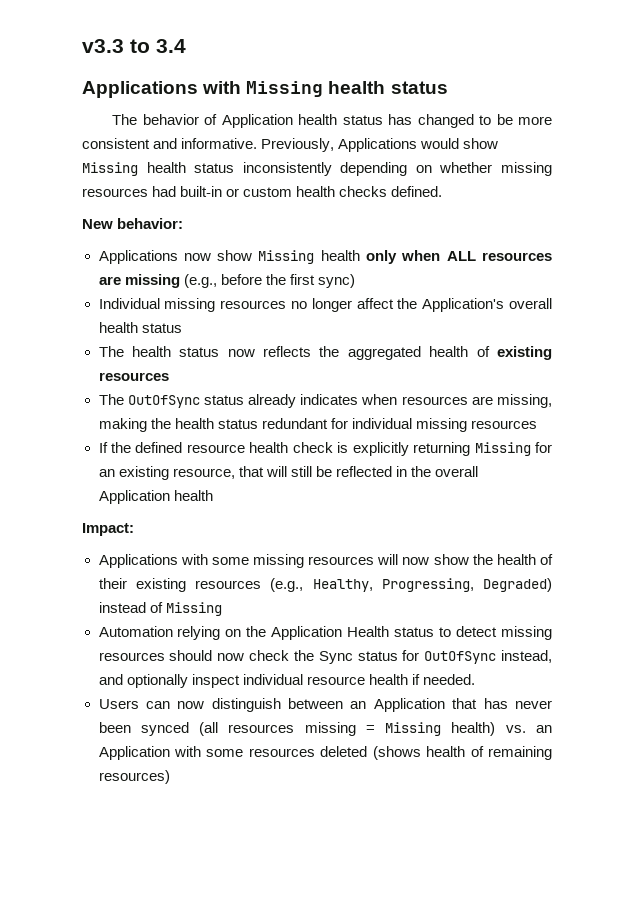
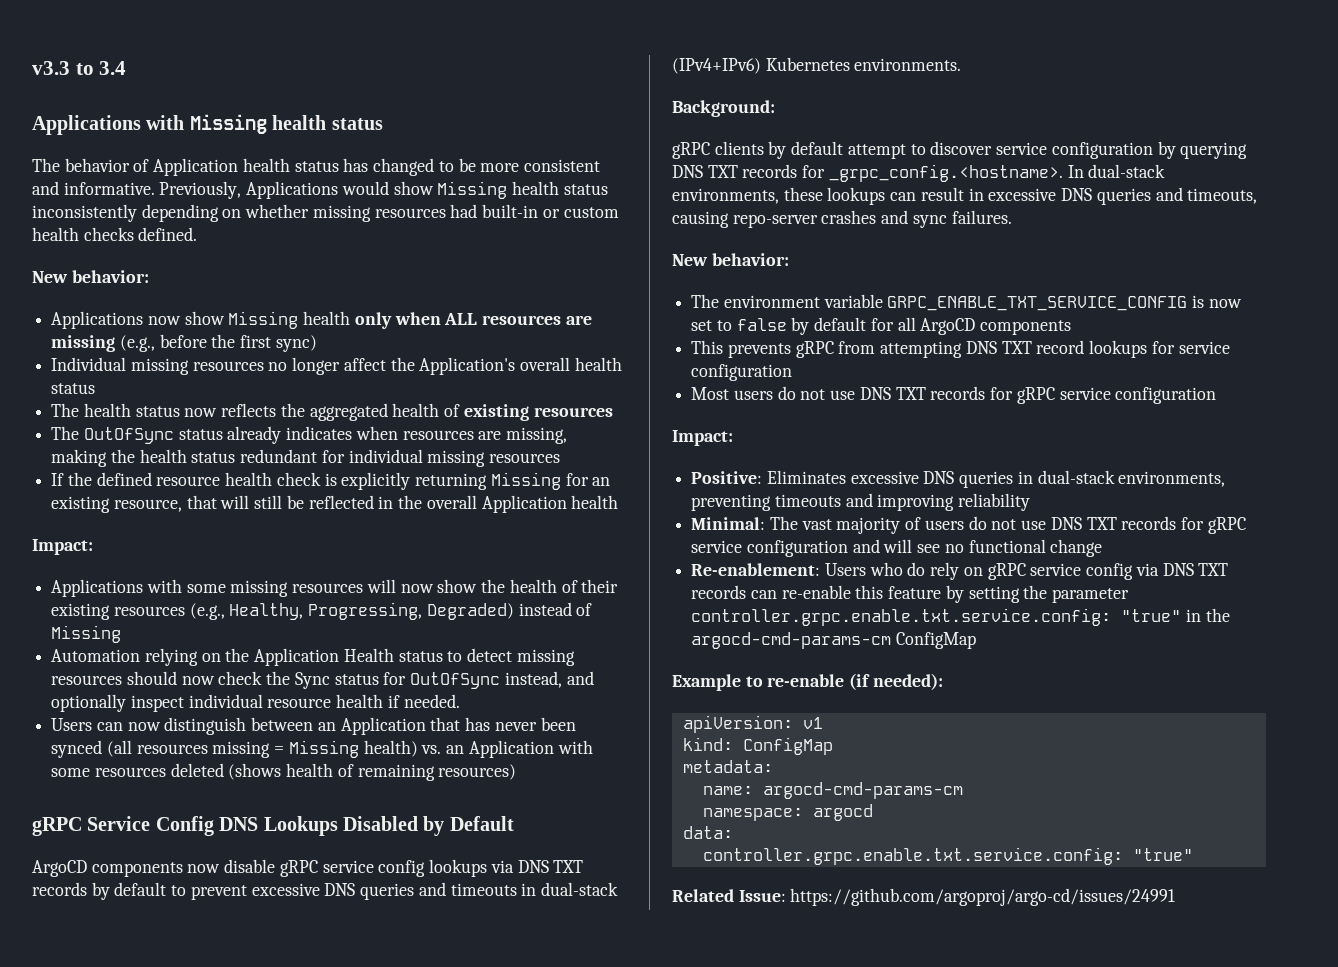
+ gRPC Service Config DNS Lookups Disabled by Default
+ ArgoCD components now disable gRPC service config lookups via DNS TXT records by default to prevent excessive DNS queries and timeouts in dual-stack (IPv4+IPv6) Kubernetes environments.
+ Background:
+ gRPC clients by default attempt to discover service configuration by querying DNS TXT records for _grpc_config.<hostname>. In dual-stack environments, these lookups can result in excessive DNS queries and timeouts, causing repo-server crashes and sync failures.
+ New behavior:
+ The environment variable GRPC_ENABLE_TXT_SERVICE_CONFIG is now set to false by default for all ArgoCD components
+ This prevents gRPC from attempting DNS TXT record lookups for service configuration
+ Most users do not use DNS TXT records for gRPC service configuration
+ Impact:
+ Positive: Eliminates excessive DNS queries in dual-stack environments, preventing timeouts and improving reliability
+ Minimal: The vast majority of users do not use DNS TXT records for gRPC service configuration and will see no functional change
+ Re-enablement: Users who do rely on gRPC service config via DNS TXT records can re-enable this feature by setting the parameter controller.grpc.enable.txt.service.config: "true" in the argocd-cmd-params-cm ConfigMap
+ Example to re-enable (if needed):
+ apiVersion: v1
+ kind: ConfigMap
+ metadata:
+ name: argocd-cmd-params-cm
+ namespace: argocd
+ data:
+ controller.grpc.enable.txt.service.config: "true"
+ Related Issue: https://github.com/argoproj/argo-cd/issues/24991

